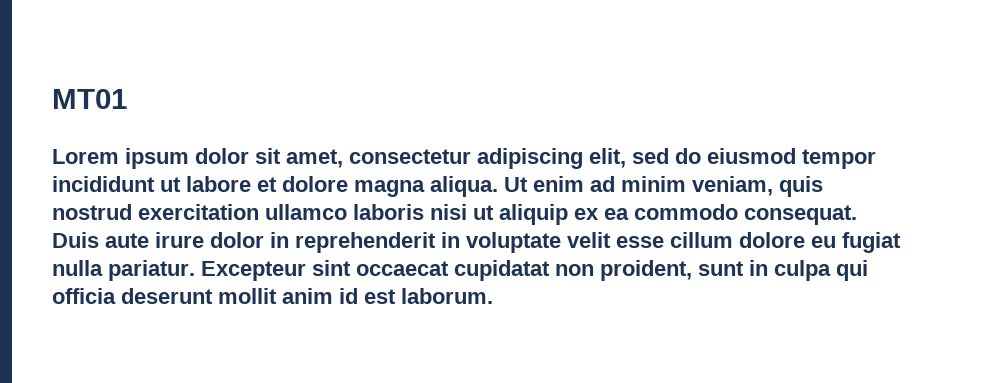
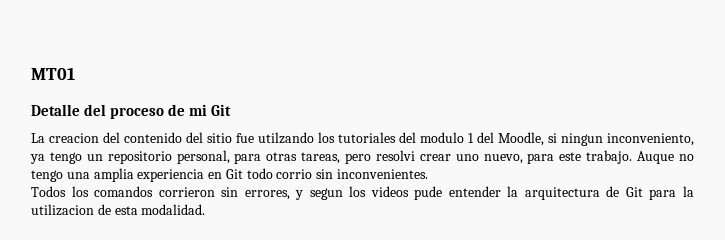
- Lorem ipsum dolor sit amet, consectetur adipiscing elit, sed do eiusmod tempor incididunt ut labore et dolore magna aliqua. Ut enim ad minim veniam, quis nostrud exercitation ullamco laboris nisi ut aliquip ex ea commodo consequat. Duis aute irure dolor in reprehenderit in voluptate velit esse cillum dolore eu fugiat nulla pariatur. Excepteur sint occaecat cupidatat non proident, sunt in culpa qui officia deserunt mollit anim id est laborum.
+ Detalle del proceso de mi Git
+ La creacion del contenido del sitio fue utilzando los tutoriales del modulo 1 del Moodle, si ningun inconveniento, ya tengo un repositorio personal, para otras tareas, pero resolvi crear uno nuevo, para este trabajo. Auque no tengo una amplia experiencia en Git todo corrio sin inconvenientes.
+ Todos los comandos corrieron sin errores, y segun los videos pude entender la arquitectura de Git para la utilizacion de esta modalidad.

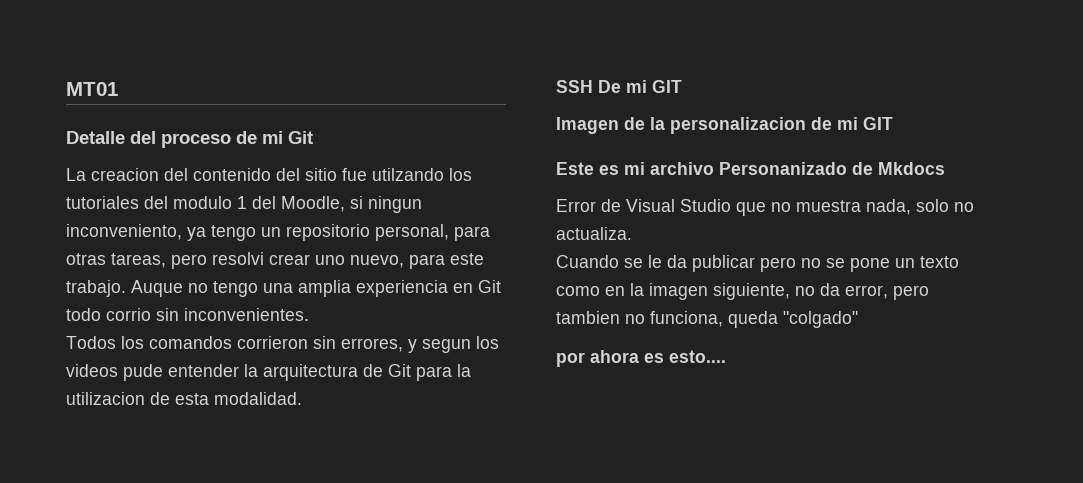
+ SSH De mi GIT
+ Imagen de la personalizacion de mi GIT
+ Este es mi archivo Personanizado de Mkdocs
+ Error de Visual Studio que no muestra nada, solo no actualiza.
+ Cuando se le da publicar pero no se pone un texto como en la imagen siguiente, no da error, pero tambien no funciona, queda "colgado"
+ por ahora es esto....

